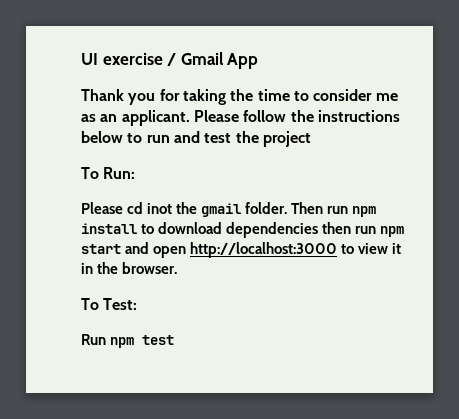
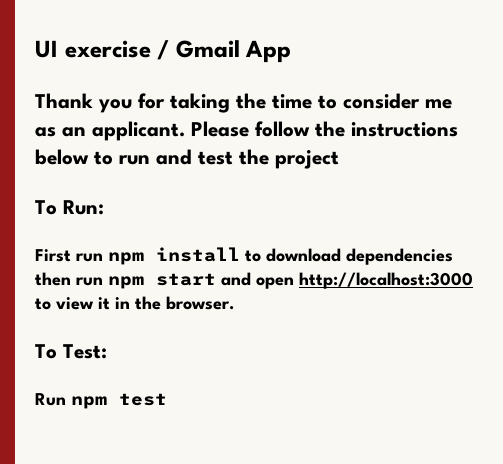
- Please cd inot the gmail folder. Then run npm install to download dependencies then run npm start and open http://localhost:3000 to view it in the browser.
+ First run npm install to download dependencies then run npm start and open http://localhost:3000 to view it in the browser.

